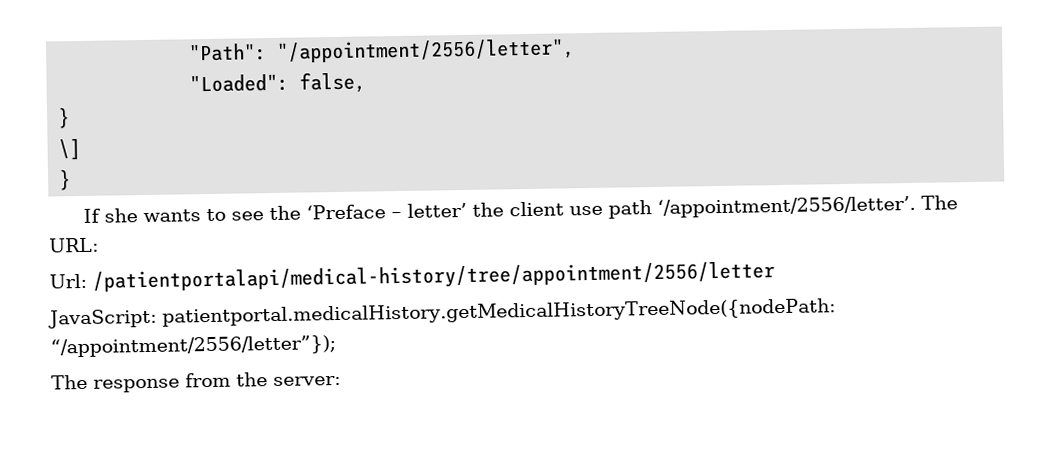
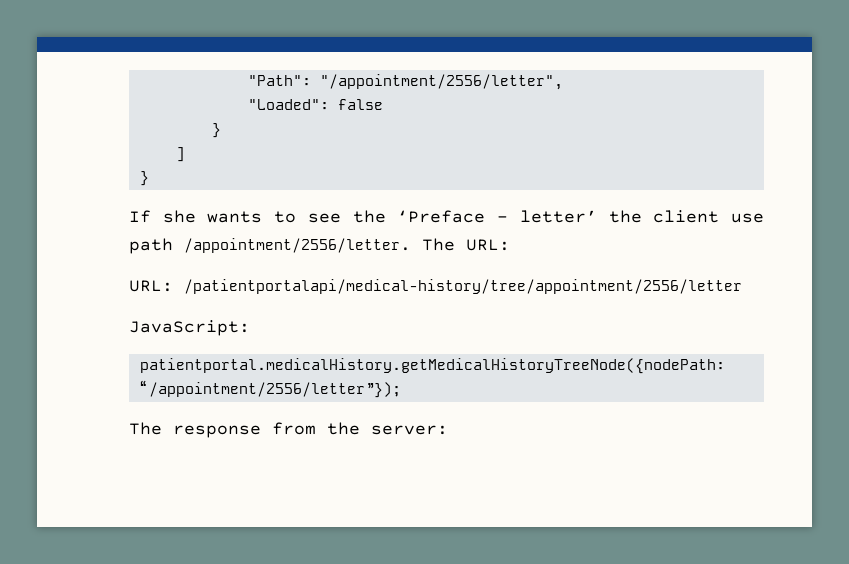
- "Loaded": false,
+ "Loaded": false
  }
- \]
+ ]
- If she wants to see the ‘Preface – letter’ the client use path ‘/appointment/2556/letter’.
+ If she wants to see the ‘Preface – letter’ the client use path /appointment/2556/letter.
- Url: /patientportalapi/medical-history/tree/appointment/2556/letter
+ URL: /patientportalapi/medical-history/tree/appointment/2556/letter
- JavaScript: patientportal.medicalHistory.getMedicalHistoryTreeNode({nodePath: “/appointment/2556/letter”});
+ JavaScript:
+ patientportal.medicalHistory.getMedicalHistoryTreeNode({nodePath: “/appointment/2556/letter”});

